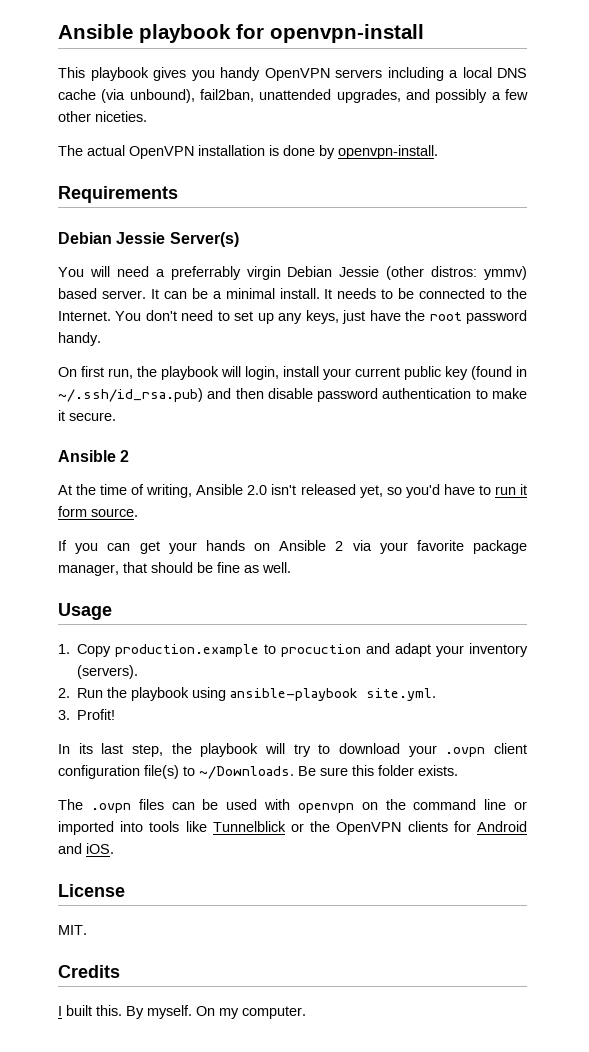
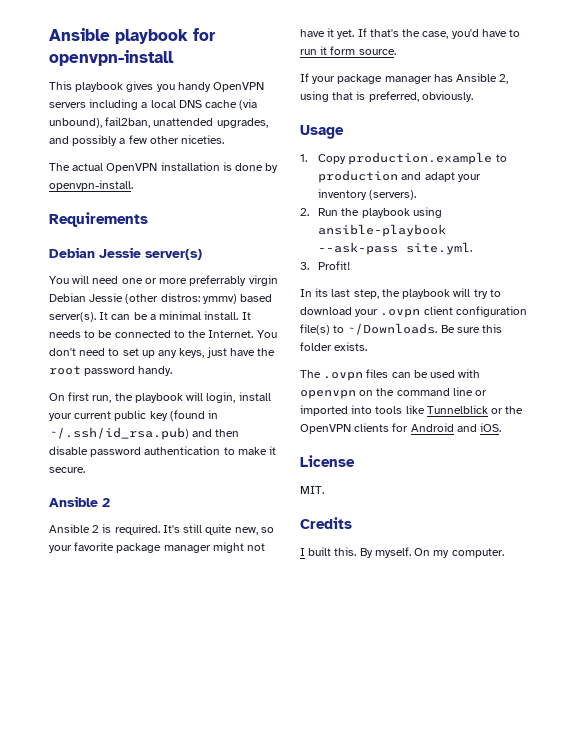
- Debian Jessie Server(s)
+ Debian Jessie server(s)
- You will need a preferrably virgin Debian Jessie (other distros: ymmv) based server.
+ You will need one or more preferrably virgin Debian Jessie (other distros: ymmv) based server(s).
- At the time of writing, Ansible 2.0 isn't released yet, so you'd have to run it form source.
+ Ansible 2 is required. It's still quite new, so your favorite package manager might not have it yet. If that's the case, you'd have to run it form source.
- If you can get your hands on Ansible 2 via your favorite package manager, that should be fine as well.
+ If your package manager has Ansible 2, using that is preferred, obviously.
- 1. Copy production.example to procuction and adapt your inventory (servers).
+ 1. Copy production.example to production and adapt your inventory (servers).
- 2. Run the playbook using ansible-playbook site.yml.
+ 2. Run the playbook using ansible-playbook --ask-pass site.yml.

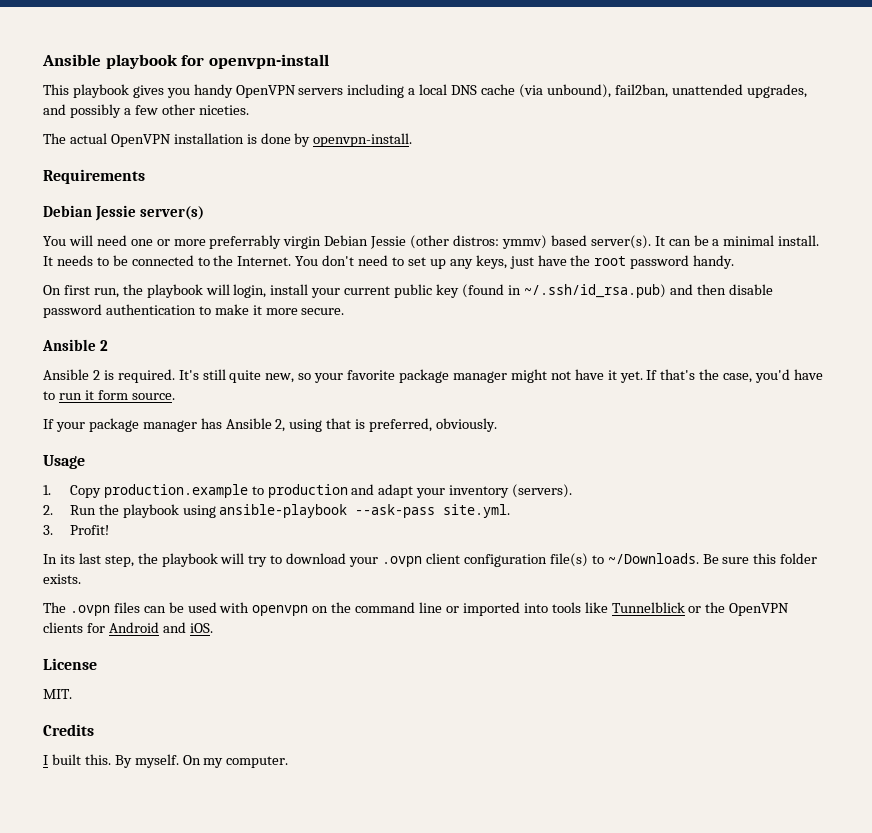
- On first run, the playbook will login, install your current public key (found in ~/.ssh/id_rsa.pub) and then disable password authentication to make it secure.
+ On first run, the playbook will login, install your current public key (found in ~/.ssh/id_rsa.pub) and then disable password authentication to make it more secure.

